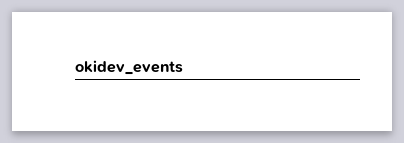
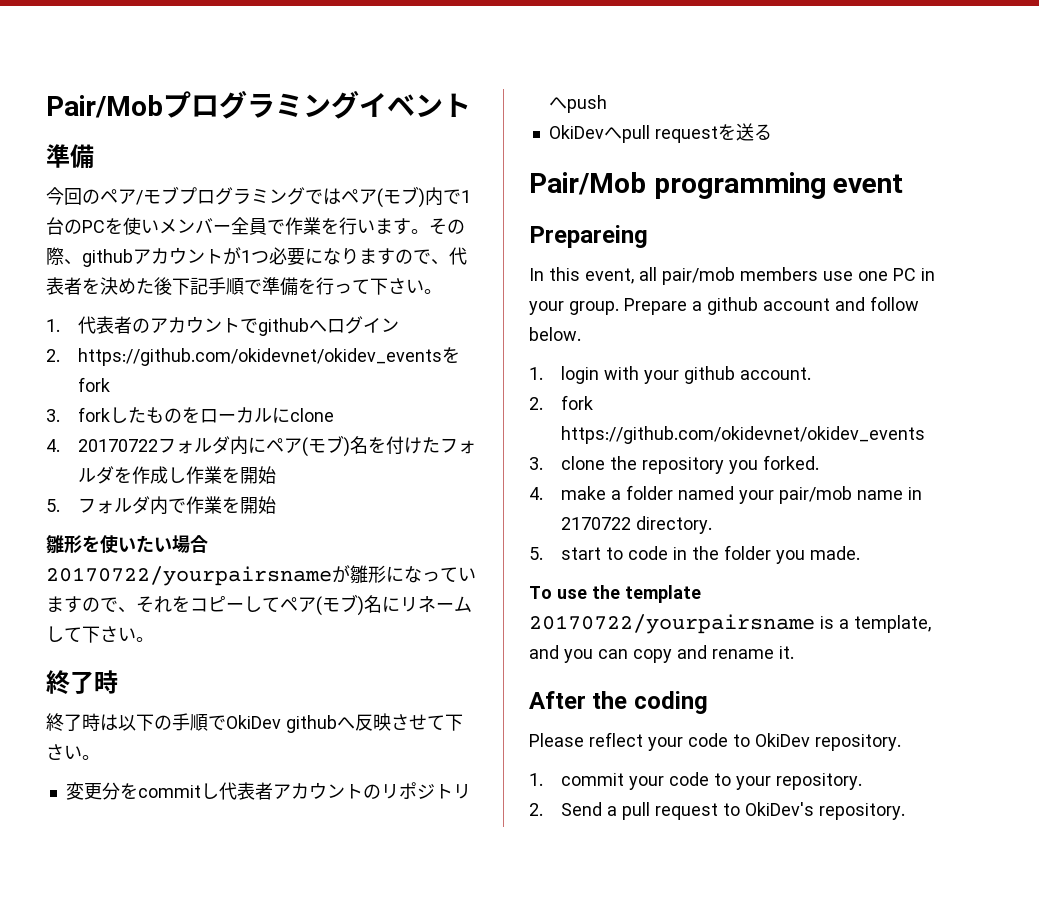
- okidev_events
+ Pair/Mobプログラミングイベント
+ 準備
+ 今回のペア/モブプログラミングではペア(モブ)内で1台のPCを使いメンバー全員で作業を行います。その際、githubアカウントが1つ必要になりますので、代表者を決めた後下記手順で準備を行って下さい。
+ 1.代表者のアカウントでgithubへログイン
+ 2. https://github.com/okidevnet/okidev_eventsをfork
+ 3. forkしたものをローカルにclone
+ 4. 20170722フォルダ内にペア(モブ)名を付けたフォルダを作成し作業を開始
+ 5.フォルダ内で作業を開始
+ 雛形を使いたい場合20170722/yourpairsnameが雛形になっていますので、それをコピーしてペア(モブ)名にリネームして下さい。
+ 終了時
+ 終了時は以下の手順でOkiDev githubへ反映させて下さい。
+ 変更分をcommitし代表者アカウントのリポジトリへpush
+ OkiDevへpull requestを送る
+ Pair/Mob programming event
+ Prepareing
+ In this event, all pair/mob members use one PC in your group. Prepare a github account and follow below.
+ 1. login with your github account.
+ 2. fork https://github.com/okidevnet/okidev_events
+ 3. clone the repository you forked.
+ 4. make a folder named your pair/mob name in 2170722 directory.
+ 5. start to code in the folder you made.
+ To use the template 20170722/yourpairsname is a template, and you can copy and rename it.
+ After the coding
+ Please reflect your code to OkiDev repository.
+ 1. commit your code to your repository.
+ 2. Send a pull request to OkiDev's repository.

